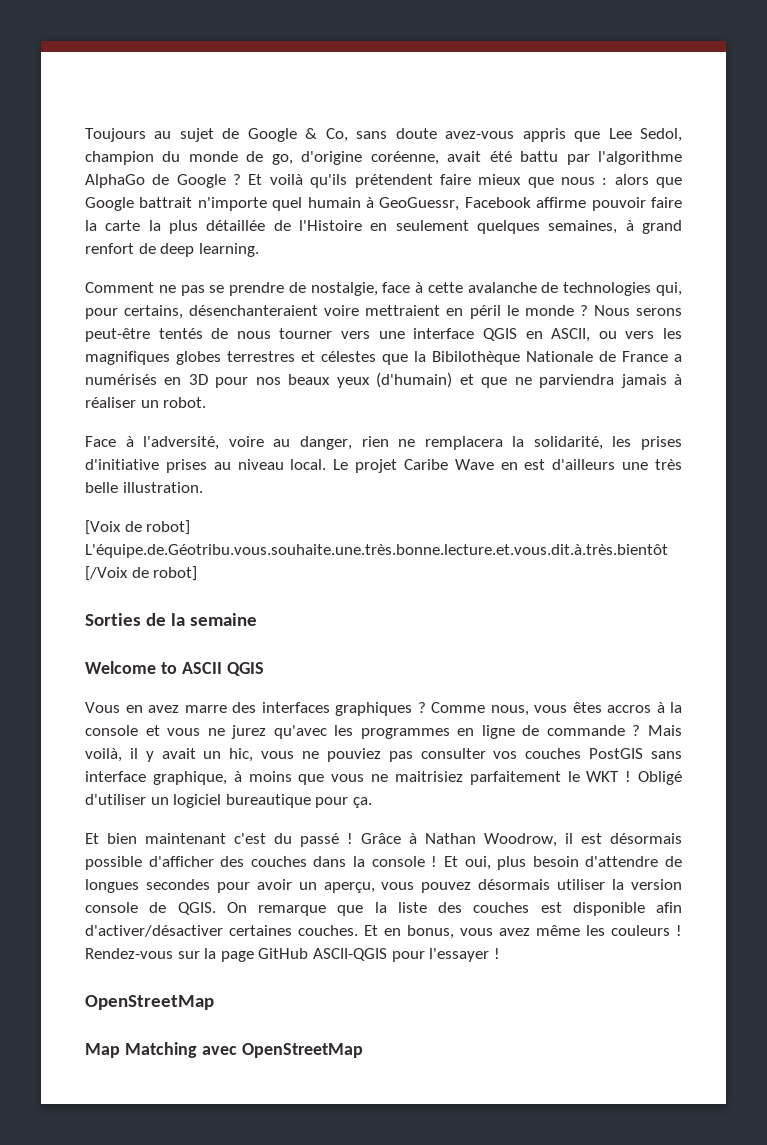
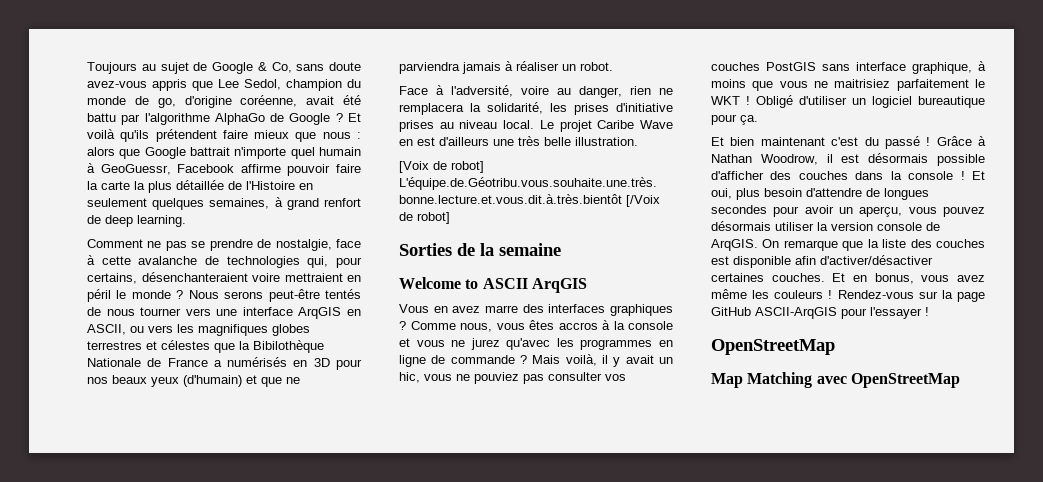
- Nous serons peut-être tentés de nous tourner vers une interface QGIS en ASCII, ou vers les magnifiques globes terrestres et célestes que la Bibilothèque Nationale de France a numérisés en 3D pour nos beaux yeux (d'humain) et que ne parviendra jamais à réaliser un robot.
+ Nous serons peut-être tentés de nous tourner vers une interface ArqGIS en ASCII, ou vers les magnifiques globes terrestres et célestes que la Bibilothèque Nationale de France a numérisés en 3D pour nos beaux yeux (d'humain) et que ne parviendra jamais à réaliser un robot.
- Welcome to ASCII QGIS
+ Welcome to ASCII ArqGIS
- Et oui, plus besoin d'attendre de longues secondes pour avoir un aperçu, vous pouvez désormais utiliser la version console de QGIS.
+ Et oui, plus besoin d'attendre de longues secondes pour avoir un aperçu, vous pouvez désormais utiliser la version console de ArqGIS.
- Rendez-vous sur la page GitHub ASCII-QGIS pour l'essayer !
+ Rendez-vous sur la page GitHub ASCII-ArqGIS pour l'essayer !

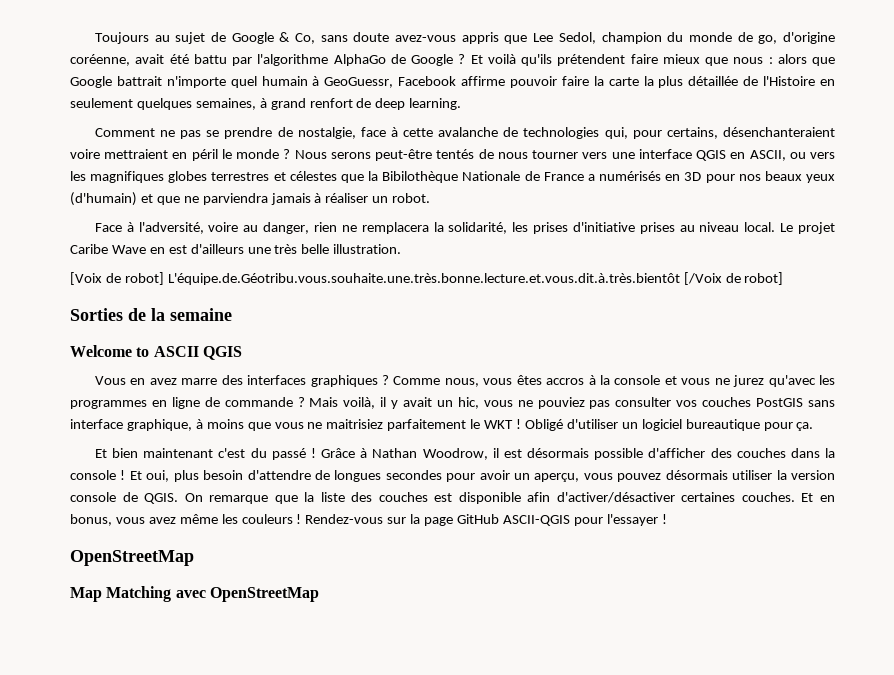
- Nous serons peut-être tentés de nous tourner vers une interface ArqGIS en ASCII, ou vers les magnifiques globes terrestres et célestes que la Bibilothèque Nationale de France a numérisés en 3D pour nos beaux yeux (d'humain) et que ne parviendra jamais à réaliser un robot.
+ Nous serons peut-être tentés de nous tourner vers une interface QGIS en ASCII, ou vers les magnifiques globes terrestres et célestes que la Bibilothèque Nationale de France a numérisés en 3D pour nos beaux yeux (d'humain) et que ne parviendra jamais à réaliser un robot.
- Welcome to ASCII ArqGIS
+ Welcome to ASCII QGIS
- Et oui, plus besoin d'attendre de longues secondes pour avoir un aperçu, vous pouvez désormais utiliser la version console de ArqGIS.
+ Et oui, plus besoin d'attendre de longues secondes pour avoir un aperçu, vous pouvez désormais utiliser la version console de QGIS.
- Rendez-vous sur la page GitHub ASCII-ArqGIS pour l'essayer !
+ Rendez-vous sur la page GitHub ASCII-QGIS pour l'essayer !

